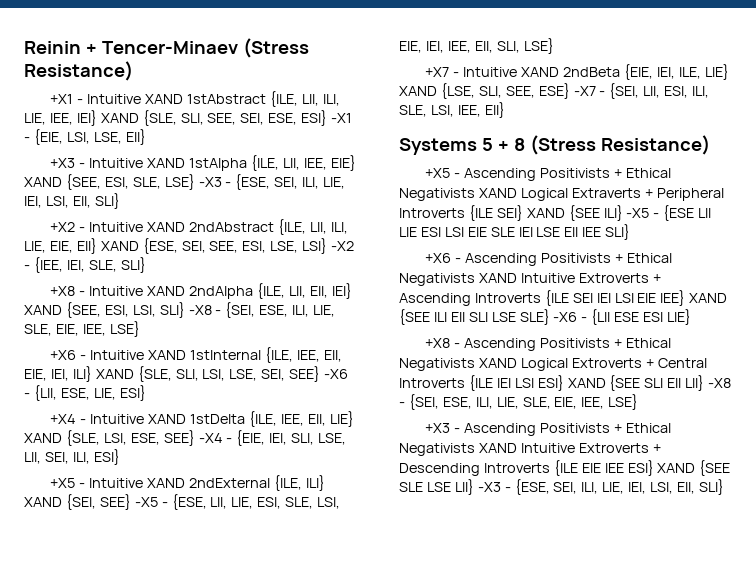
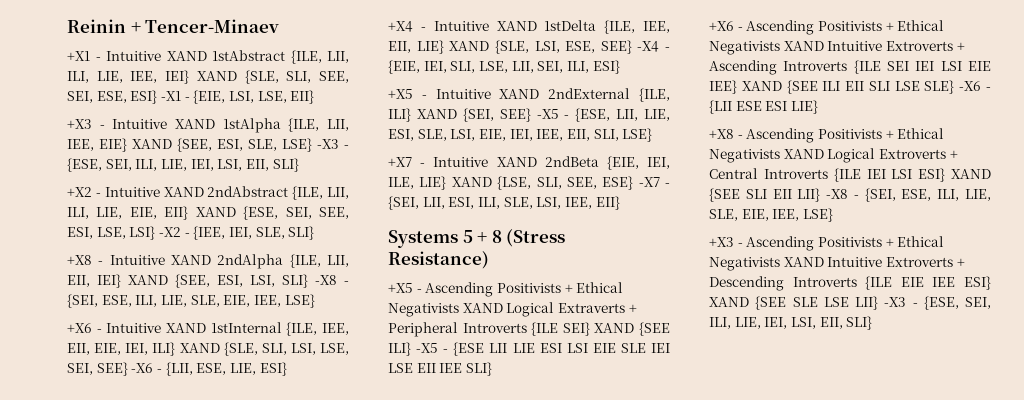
- Reinin + Tencer-Minaev (Stress Resistance)
+ Reinin + Tencer-Minaev

